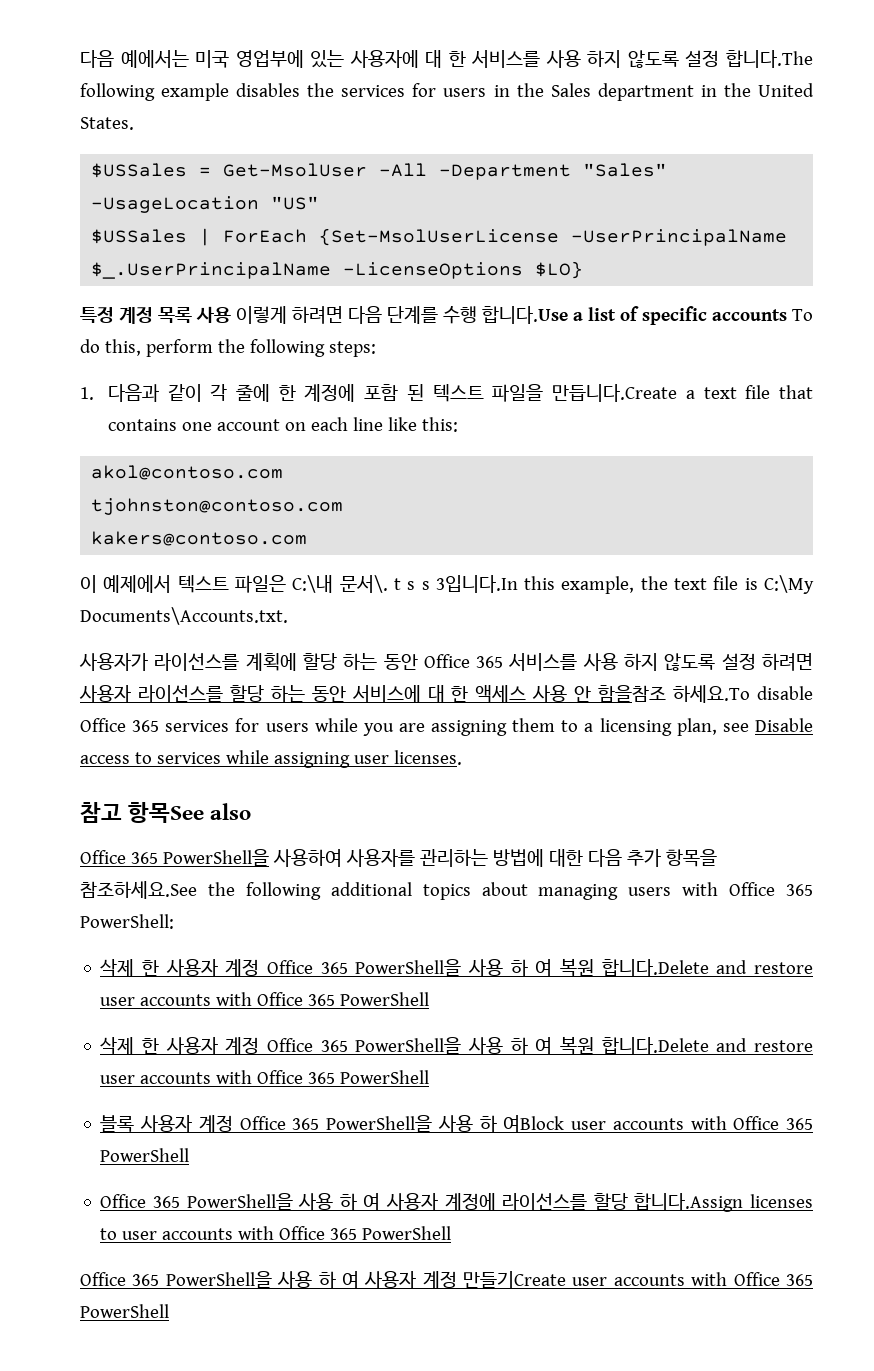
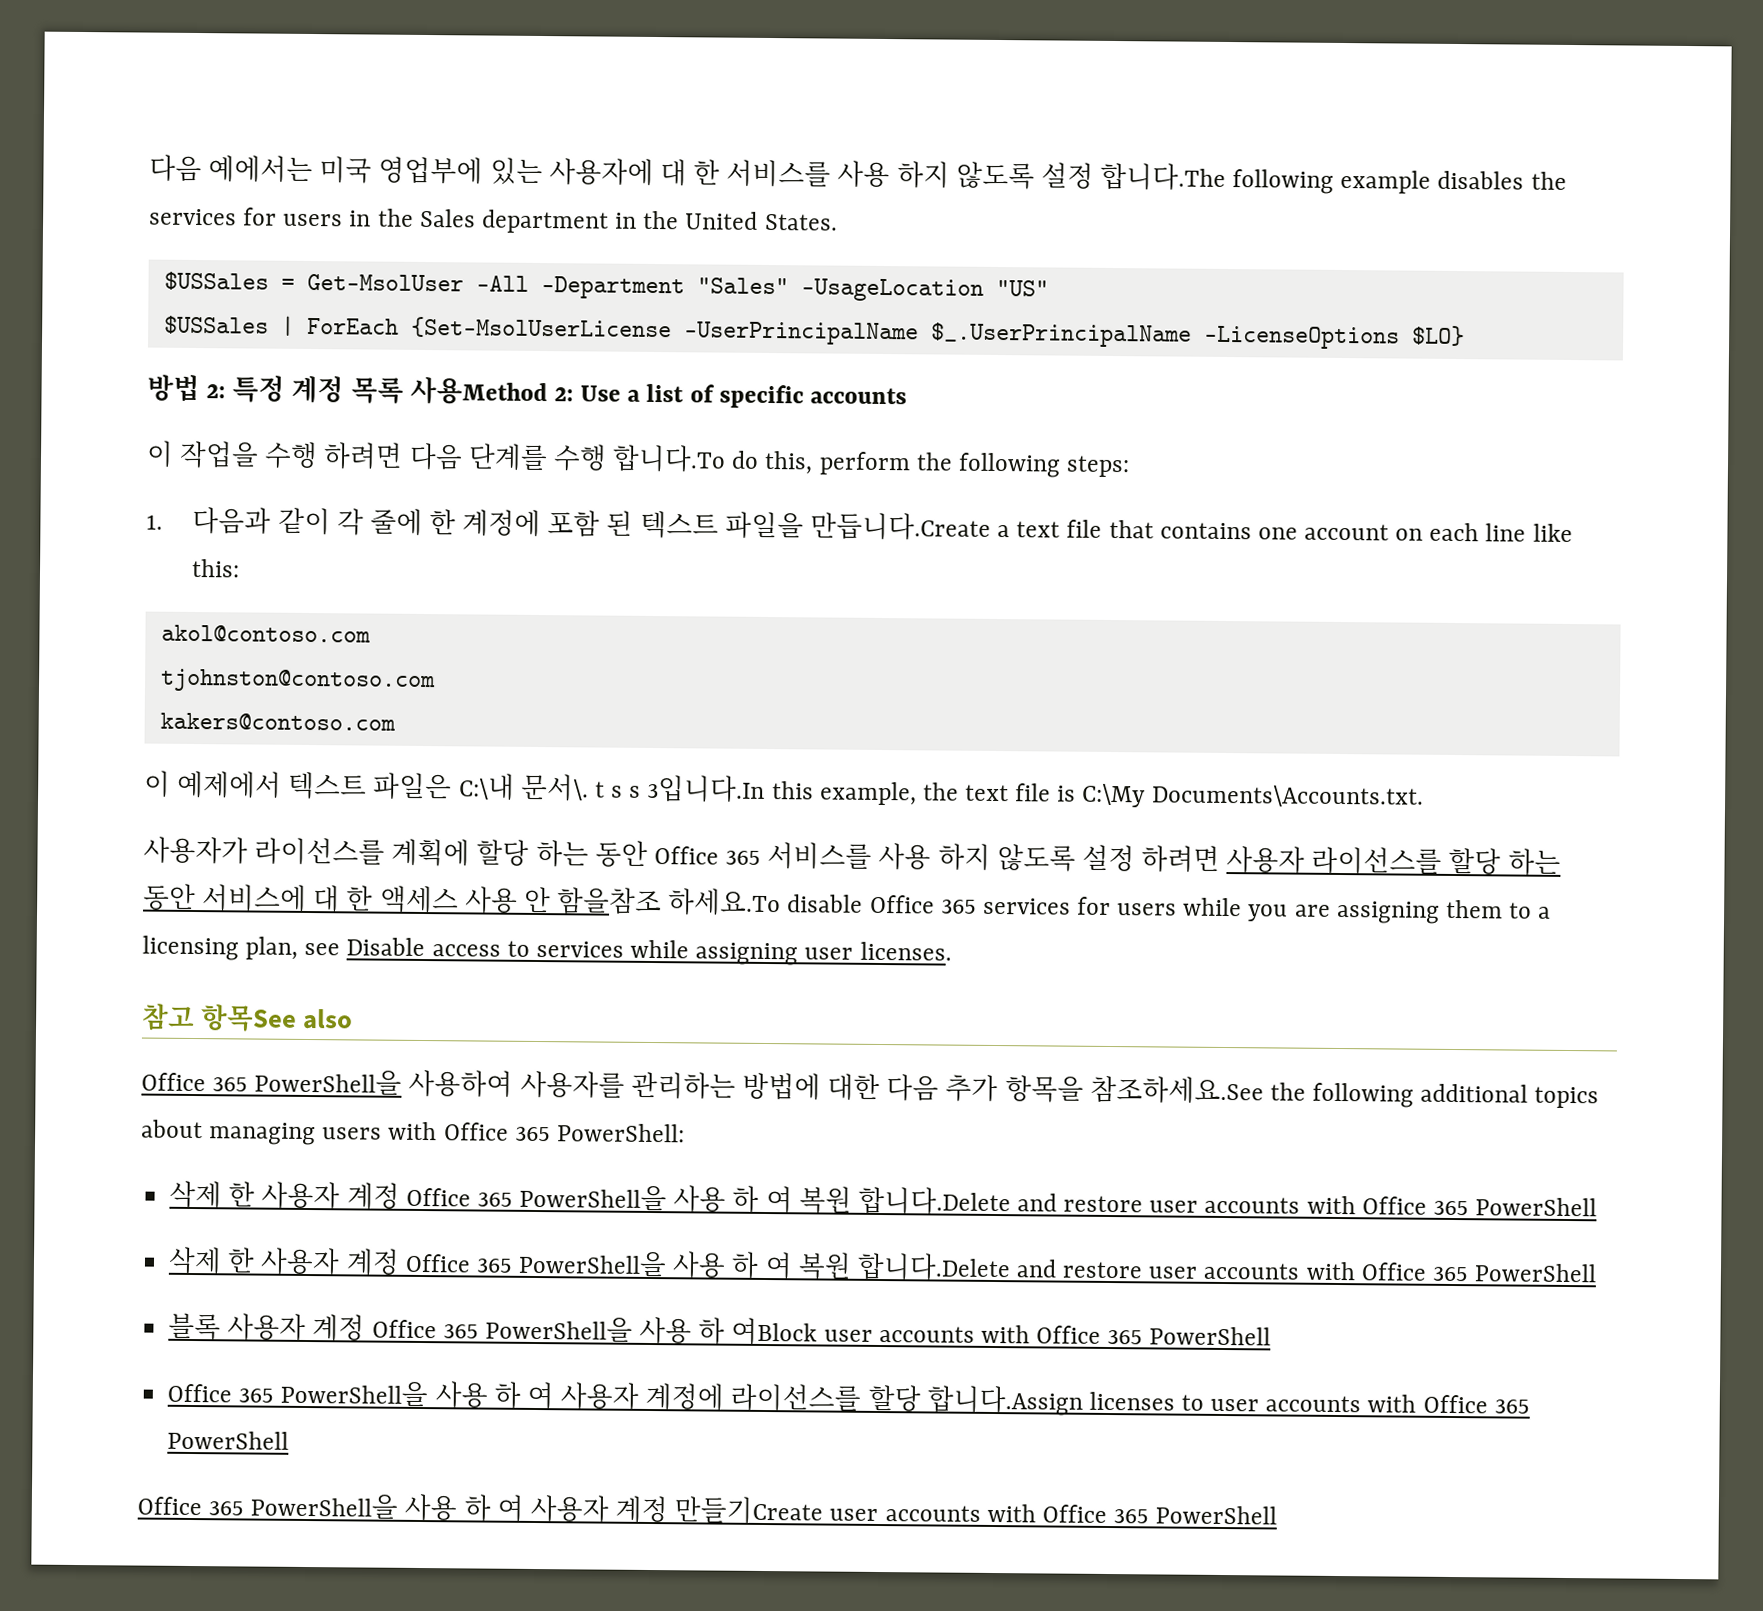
- 특정 계정 목록 사용 이렇게 하려면 다음 단계를 수행 합니다.Use a list of specific accounts To do this, perform the following steps:
+ 방법 2: 특정 계정 목록 사용Method 2: Use a list of specific accounts
+ 이 작업을 수행 하려면 다음 단계를 수행 합니다.To do this, perform the following steps:

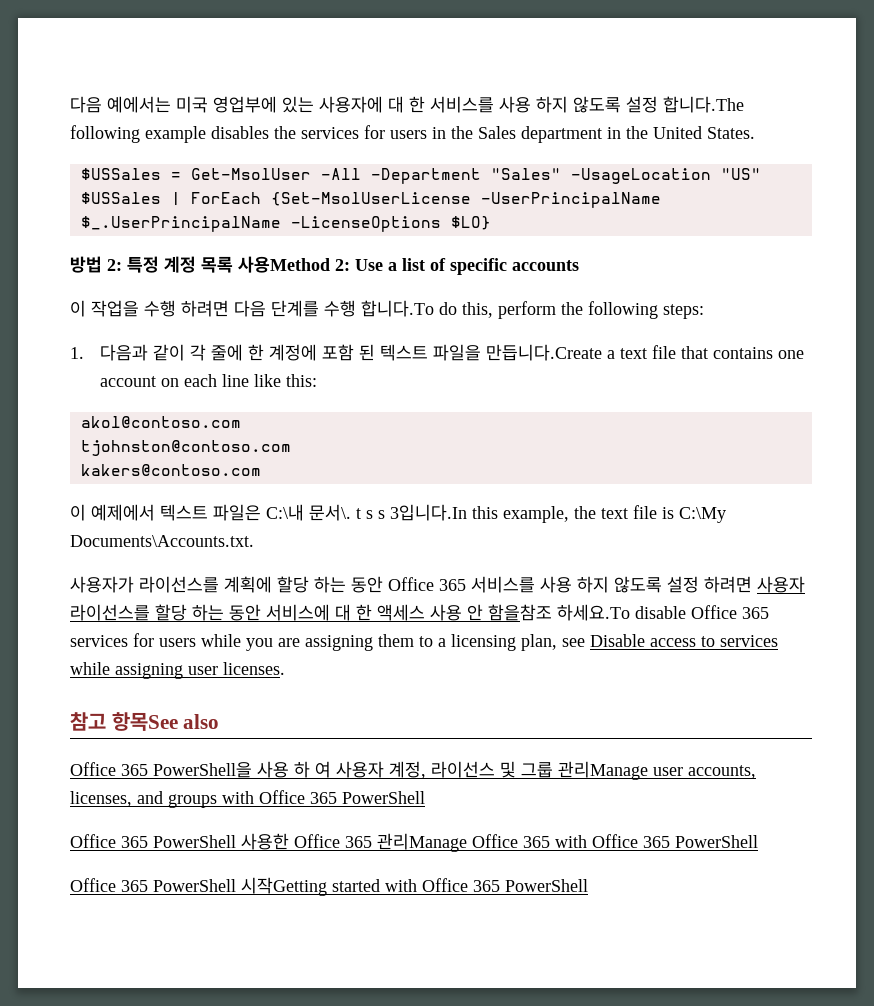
- Office 365 PowerShell을 사용하여 사용자를 관리하는 방법에 대한 다음 추가 항목을 참조하세요.See the following additional topics about managing users with Office 365 PowerShell:
- 삭제 한 사용자 계정 Office 365 PowerShell을 사용 하 여 복원 합니다.Delete and restore user accounts with Office 365 PowerShell
- 삭제 한 사용자 계정 Office 365 PowerShell을 사용 하 여 복원 합니다.Delete and restore user accounts with Office 365 PowerShell
- 블록 사용자 계정 Office 365 PowerShell을 사용 하 여Block user accounts with Office 365 PowerShell
- Office 365 PowerShell을 사용 하 여 사용자 계정에 라이선스를 할당 합니다.Assign licenses to user accounts with Office 365 PowerShell
- Office 365 PowerShell을 사용 하 여 사용자 계정 만들기Create user accounts with Office 365 PowerShell
+ Office 365 PowerShell을 사용 하 여 사용자 계정, 라이선스 및 그룹 관리Manage user accounts, licenses, and groups with Office 365 PowerShell
+ Office 365 PowerShell 사용한 Office 365 관리Manage Office 365 with Office 365 PowerShell
+ Office 365 PowerShell 시작Getting started with Office 365 PowerShell

